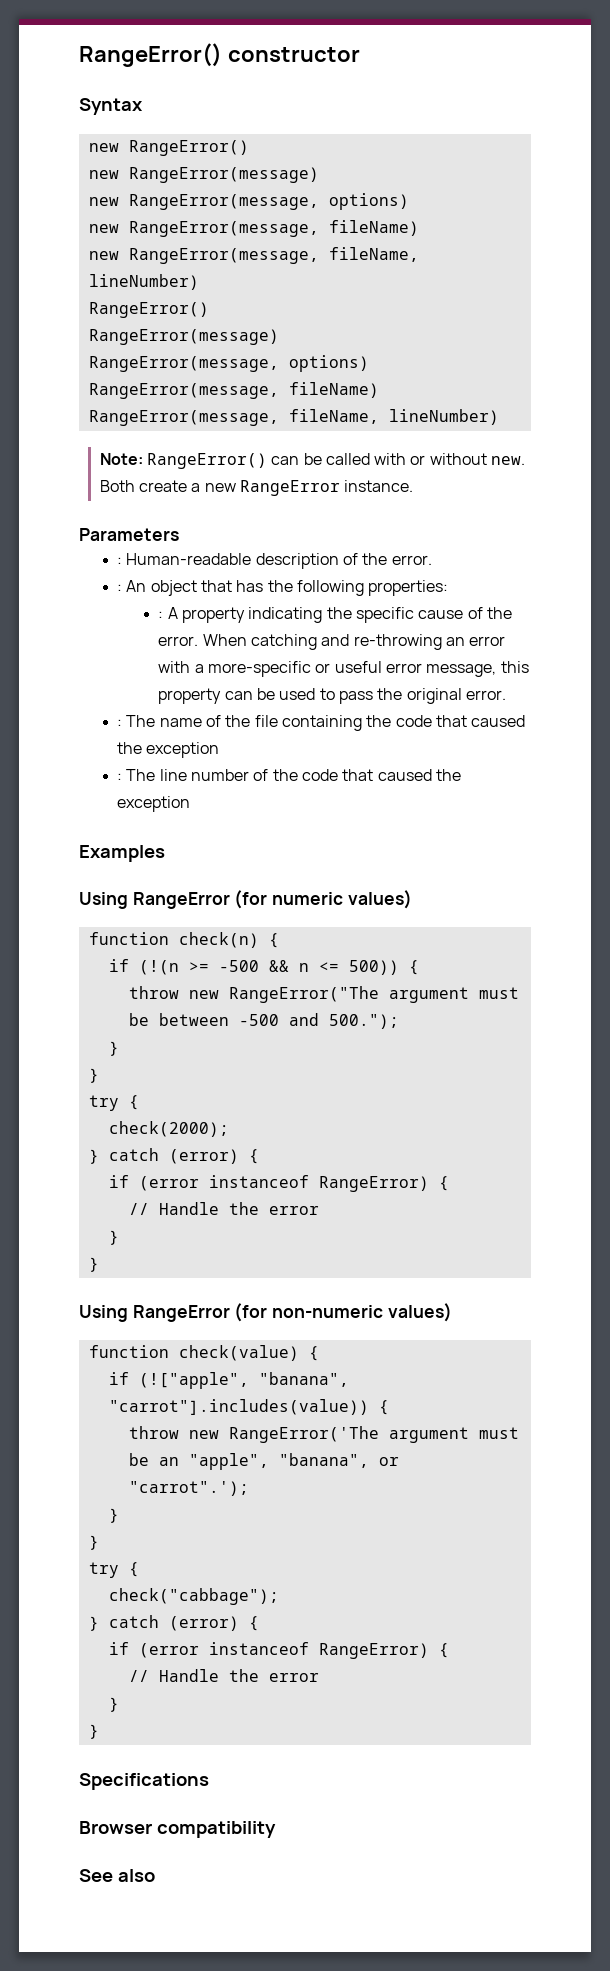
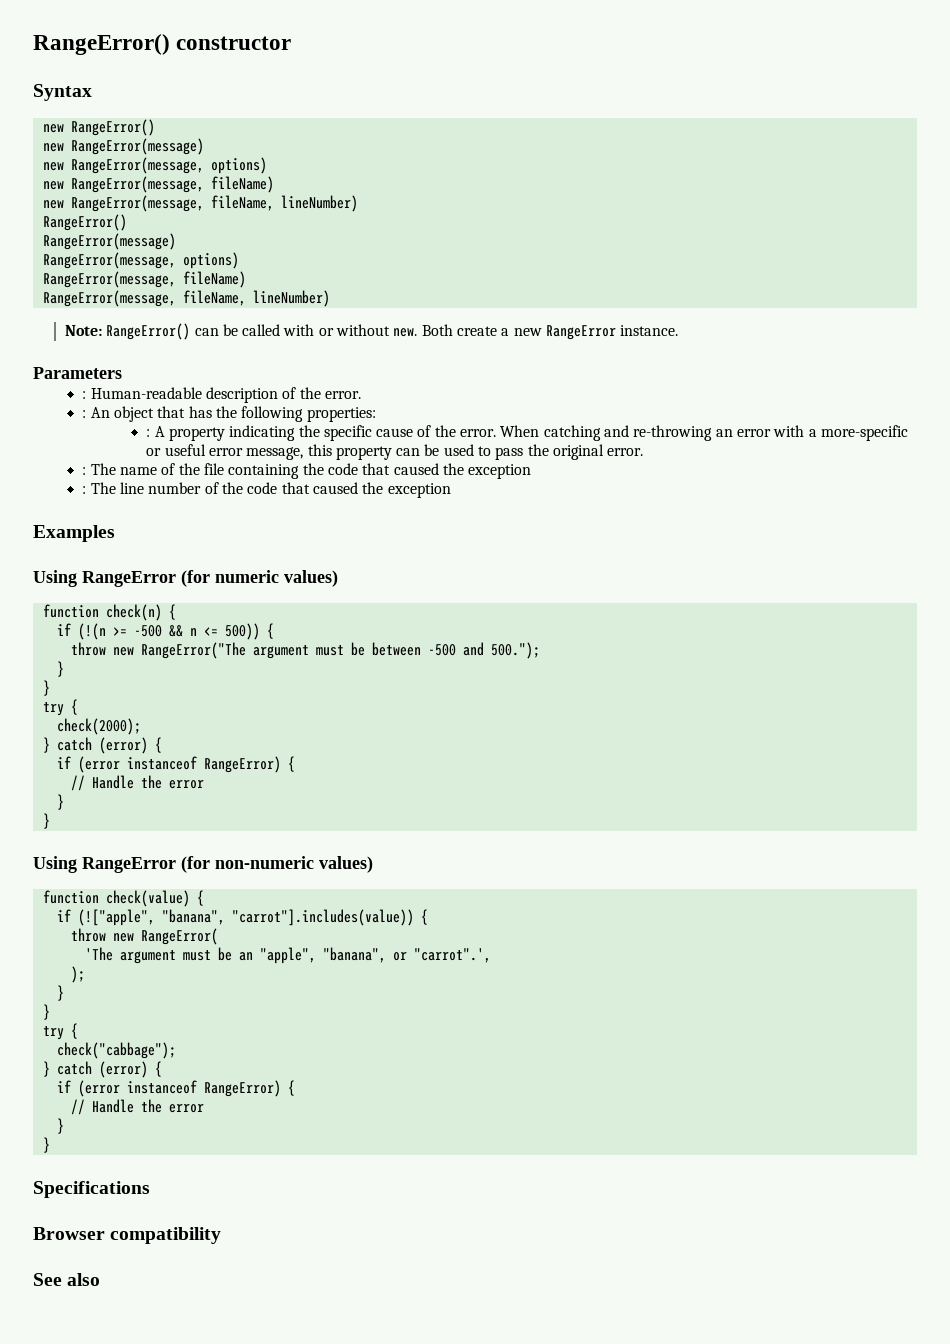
- throw new RangeError('The argument must be an "apple", "banana", or "carrot".');
+ throw new RangeError(
+ 'The argument must be an "apple", "banana", or "carrot".',
+ );

